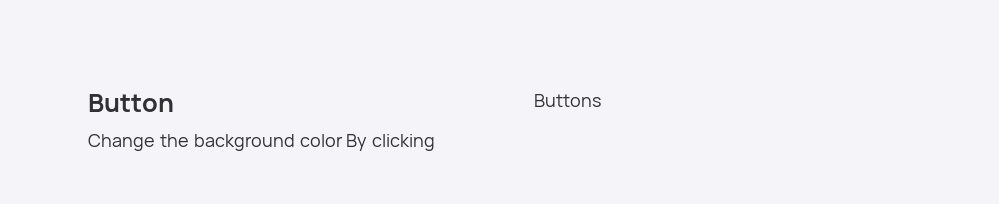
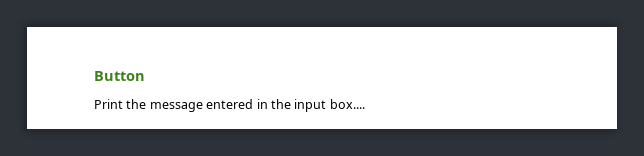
- Change the background color By clicking Buttons
+ Print the message entered in the input box....

